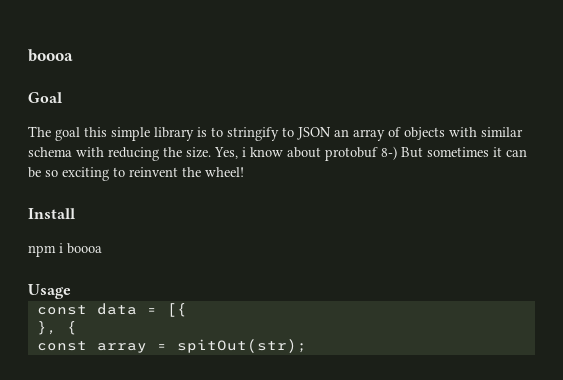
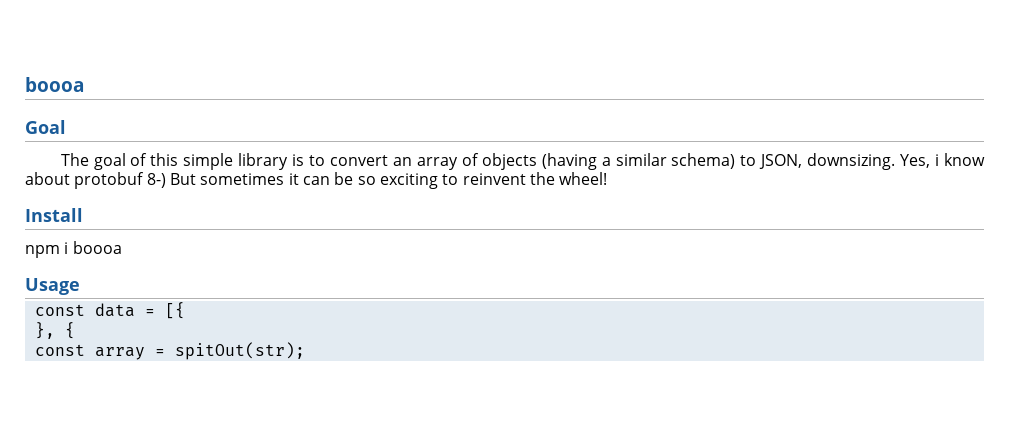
- The goal this simple library is to stringify to JSON an array of objects with similar schema with reducing the size.
+ The goal of this simple library is to convert an array of objects (having a similar schema) to JSON, downsizing.

